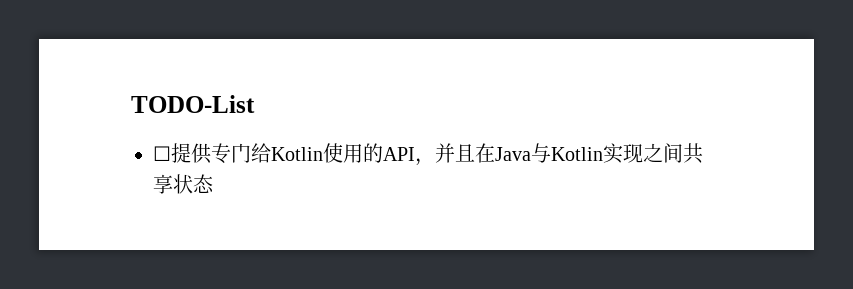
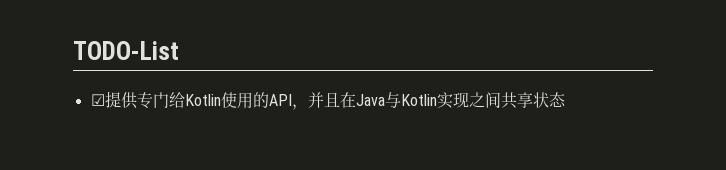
- ☐提供专门给Kotlin使用的API，并且在Java与Kotlin实现之间共享状态
+ ☑提供专门给Kotlin使用的API，并且在Java与Kotlin实现之间共享状态

